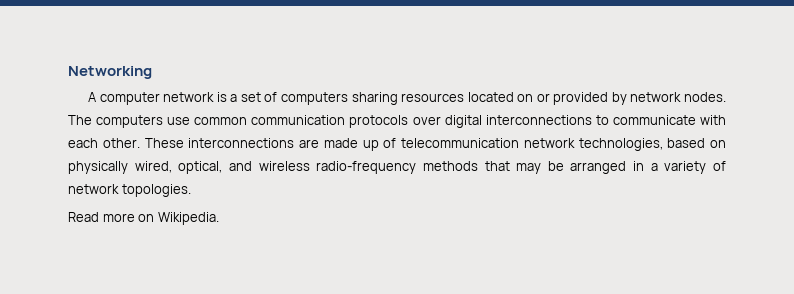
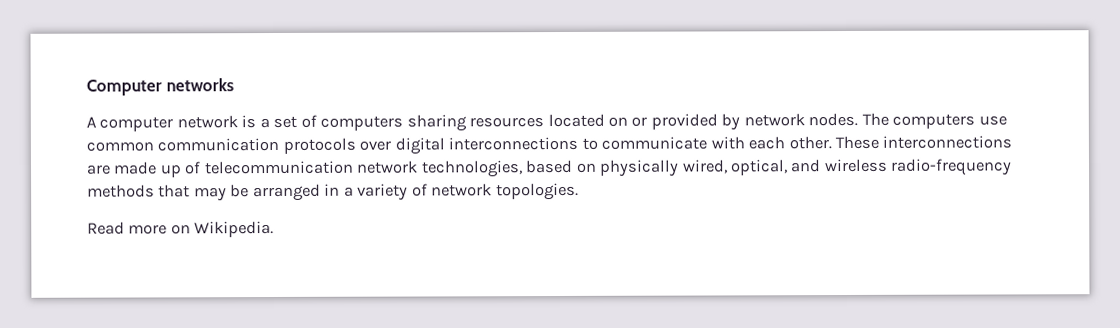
- Networking
+ Computer networks

